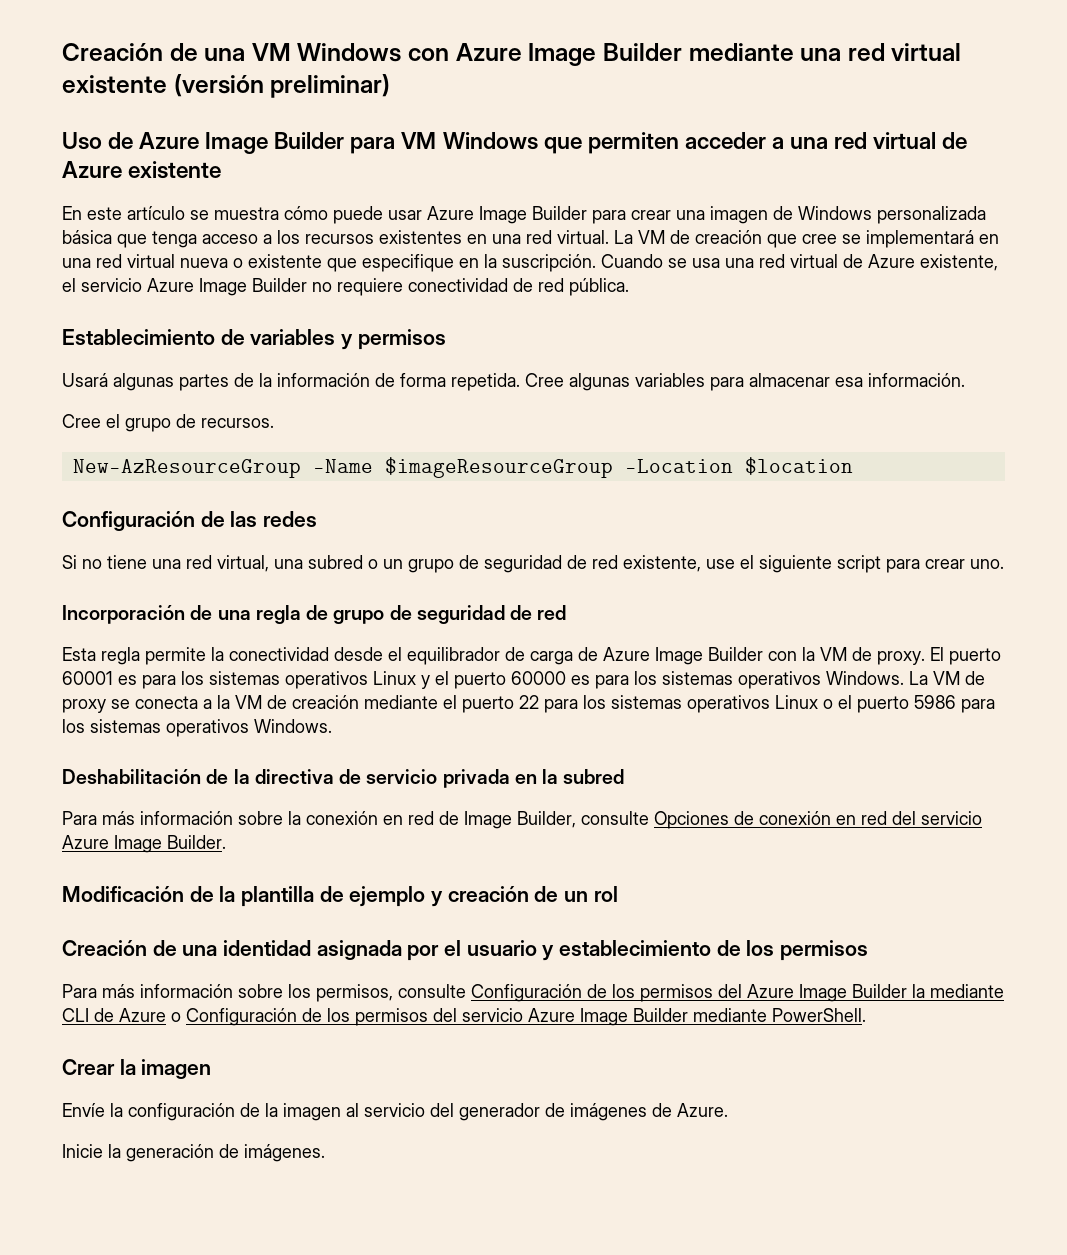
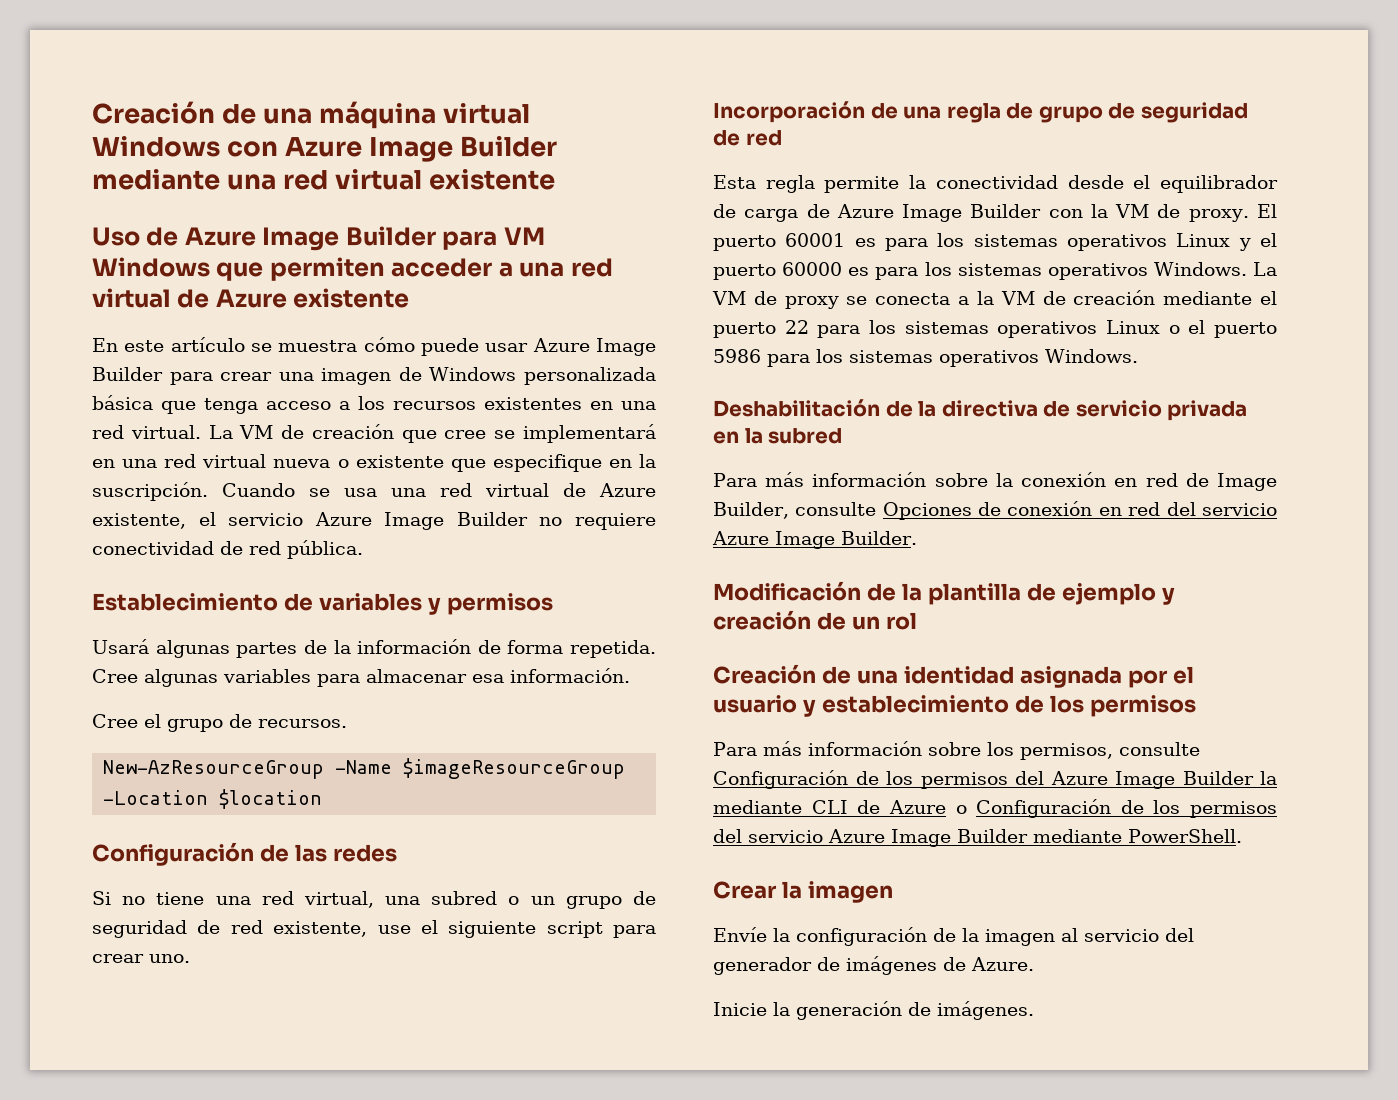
- Creación de una VM Windows con Azure Image Builder mediante una red virtual existente (versión preliminar)
+ Creación de una máquina virtual Windows con Azure Image Builder mediante una red virtual existente

